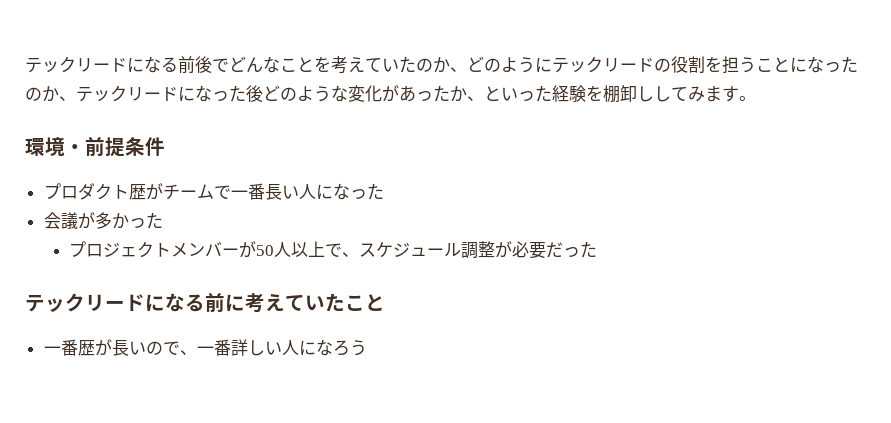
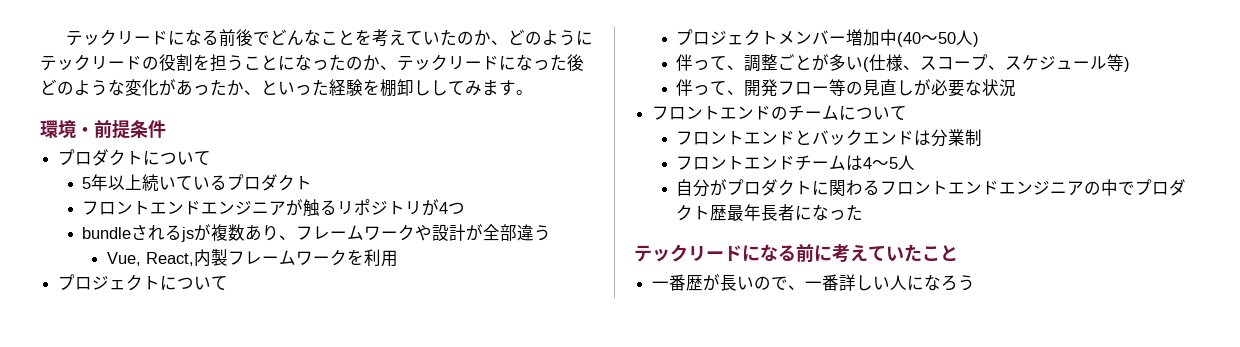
- プロダクト歴がチームで一番長い人になった
- 会議が多かった
+ プロダクトについて
+ 5年以上続いているプロダクト
+ フロントエンドエンジニアが触るリポジトリが4つ
+ bundleされるjsが複数あり、フレームワークや設計が全部違う
+ Vue, React,内製フレームワークを利用
+ プロジェクトについて
- プロジェクトメンバーが50人以上で、スケジュール調整が必要だった
+ プロジェクトメンバー増加中(40〜50人)
+ 伴って、調整ごとが多い(仕様、スコープ、スケジュール等)
+ 伴って、開発フロー等の見直しが必要な状況
+ フロントエンドのチームについて
+ フロントエンドとバックエンドは分業制
+ フロントエンドチームは4〜5人
+ 自分がプロダクトに関わるフロントエンドエンジニアの中でプロダクト歴最年長者になった

